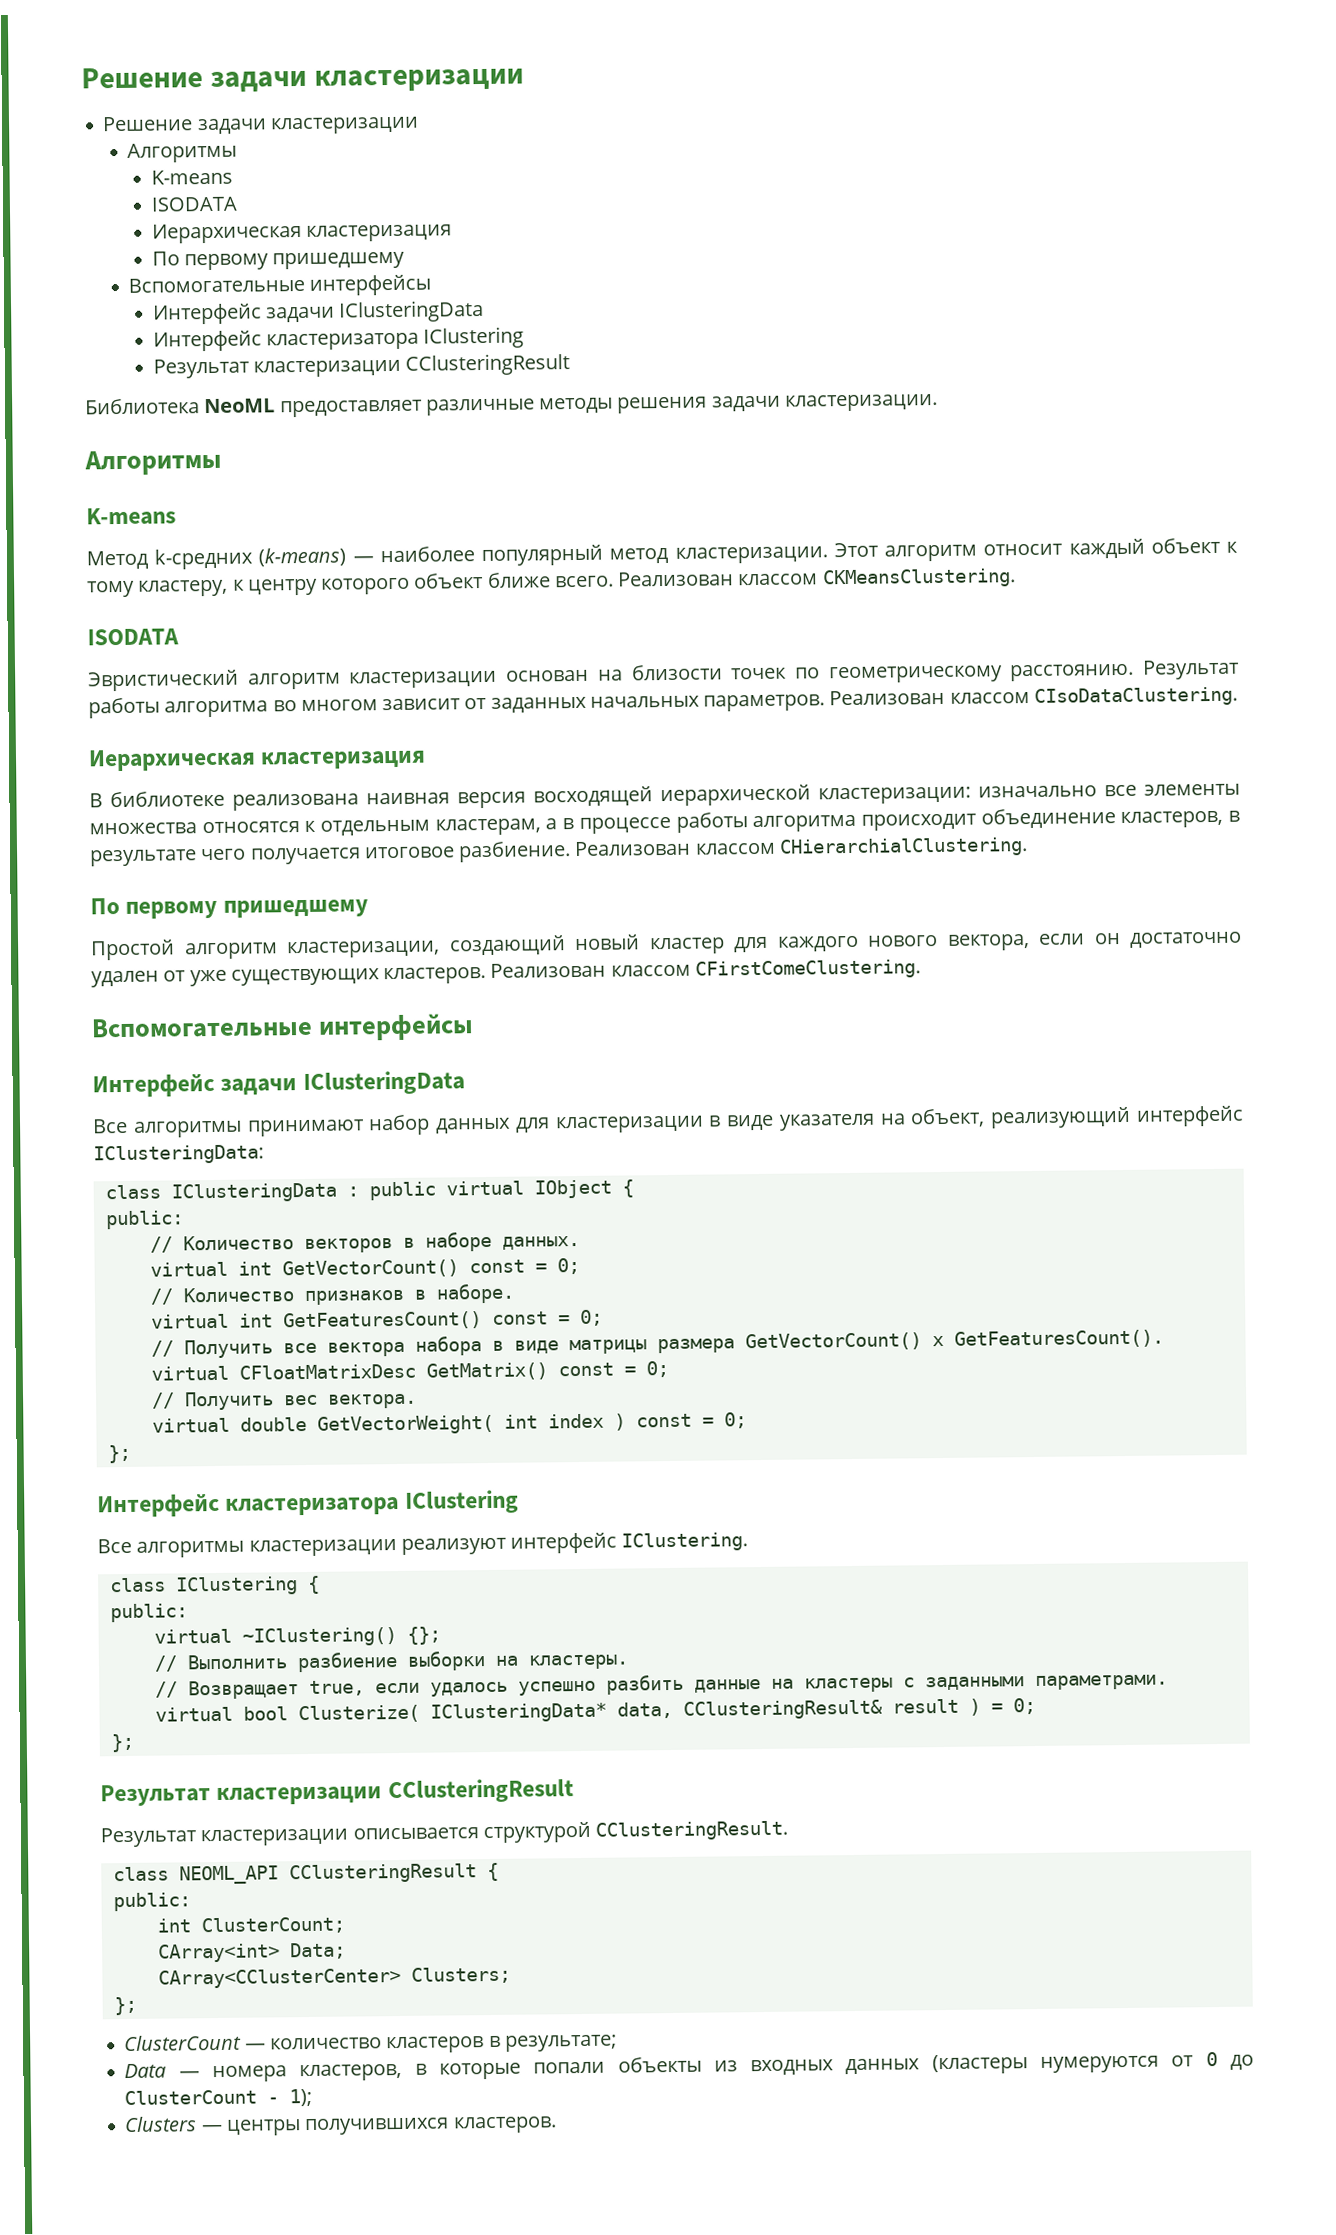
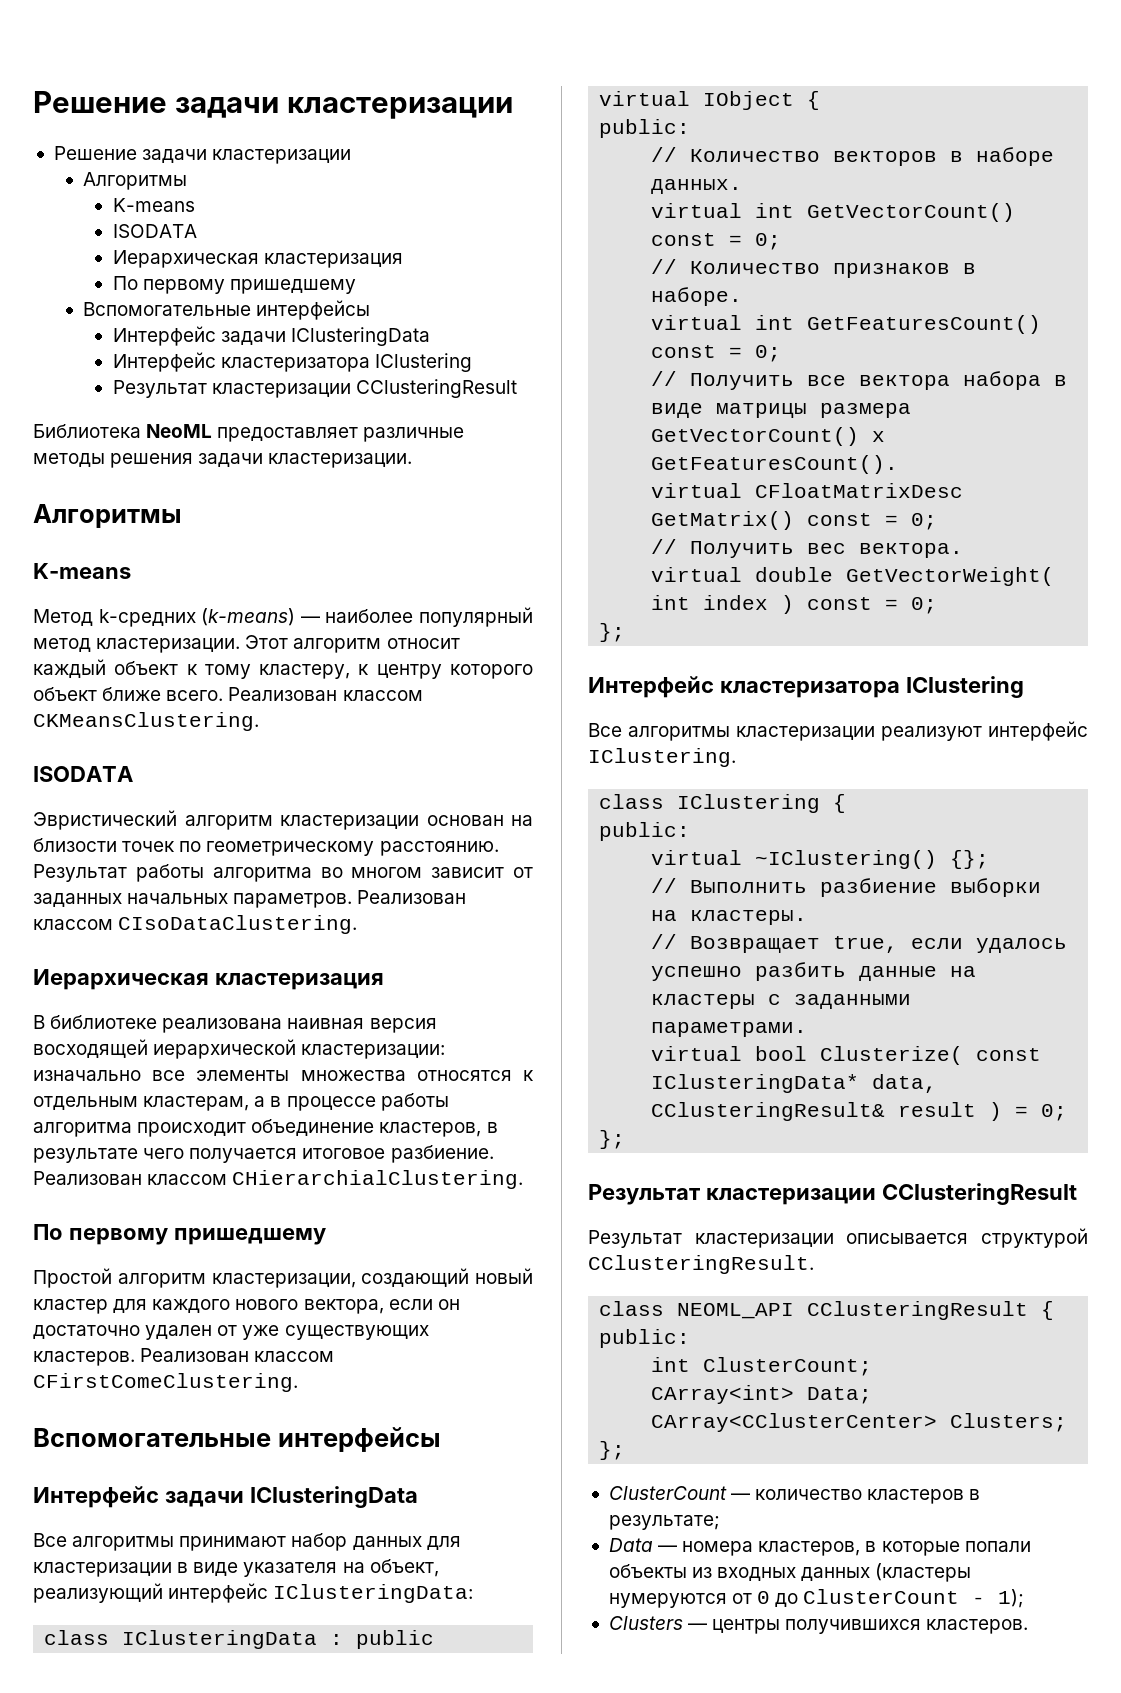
- virtual bool Clusterize( IClusteringData* data, CClusteringResult& result ) = 0;
+ virtual bool Clusterize( const IClusteringData* data, CClusteringResult& result ) = 0;

